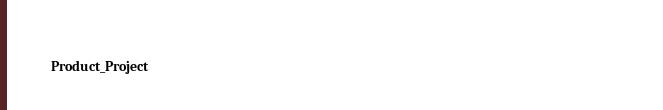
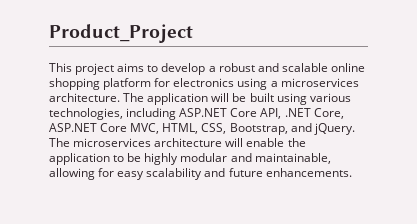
+ This project aims to develop a robust and scalable online shopping platform for electronics using a microservices architecture. The application will be built using various technologies, including ASP.NET Core API, .NET Core, ASP.NET Core MVC, HTML, CSS, Bootstrap, and jQuery. The microservices architecture will enable the application to be highly modular and maintainable, allowing for easy scalability and future enhancements.

